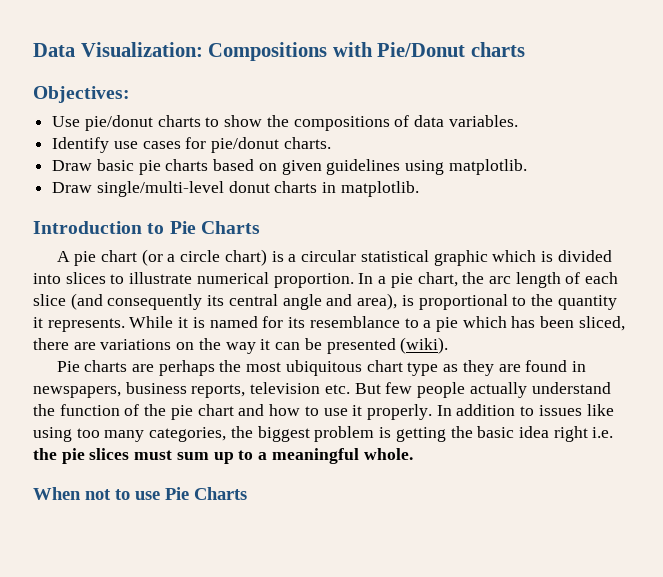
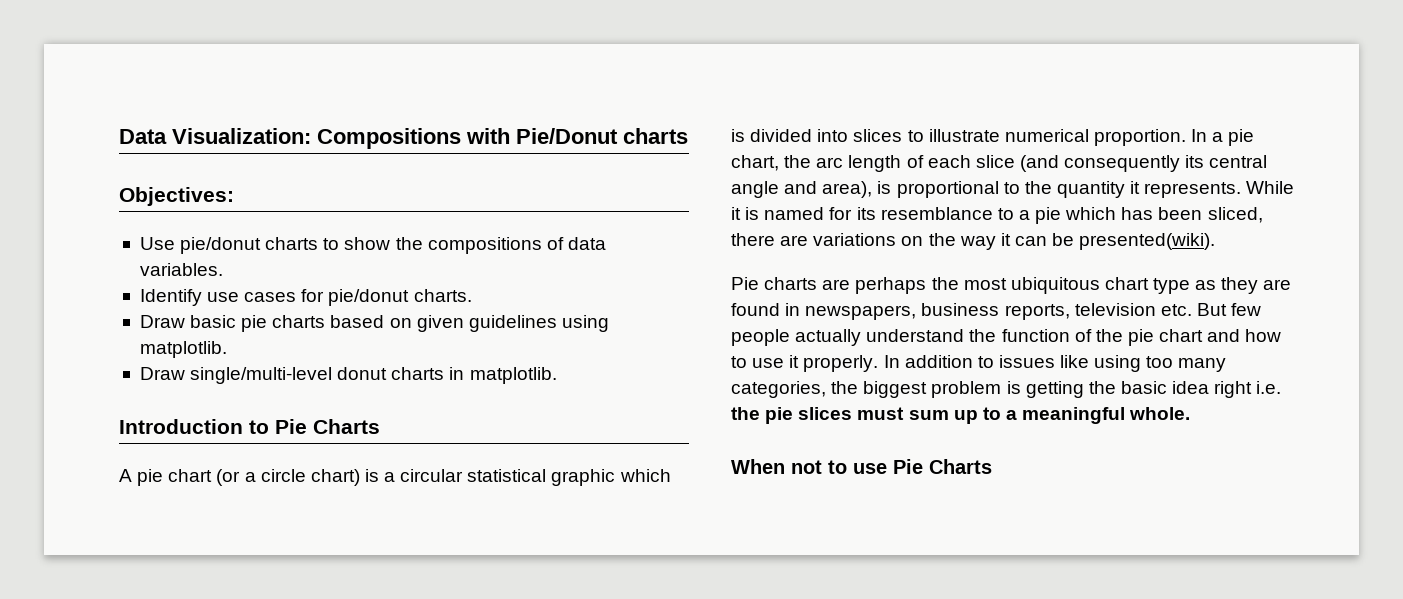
- While it is named for its resemblance to a pie which has been sliced, there are variations on the way it can be presented (wiki).
+ While it is named for its resemblance to a pie which has been sliced, there are variations on the way it can be presented(wiki).

